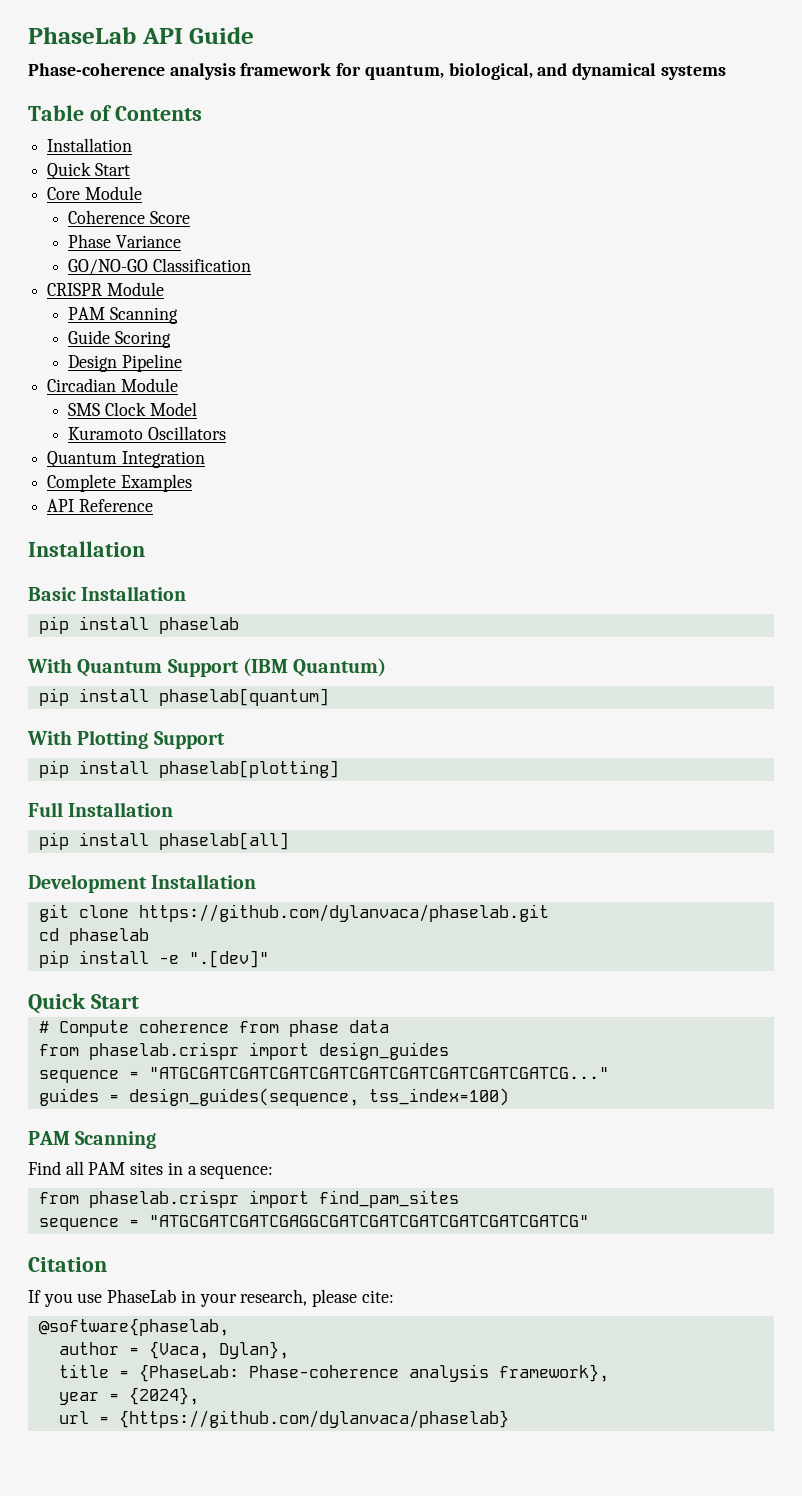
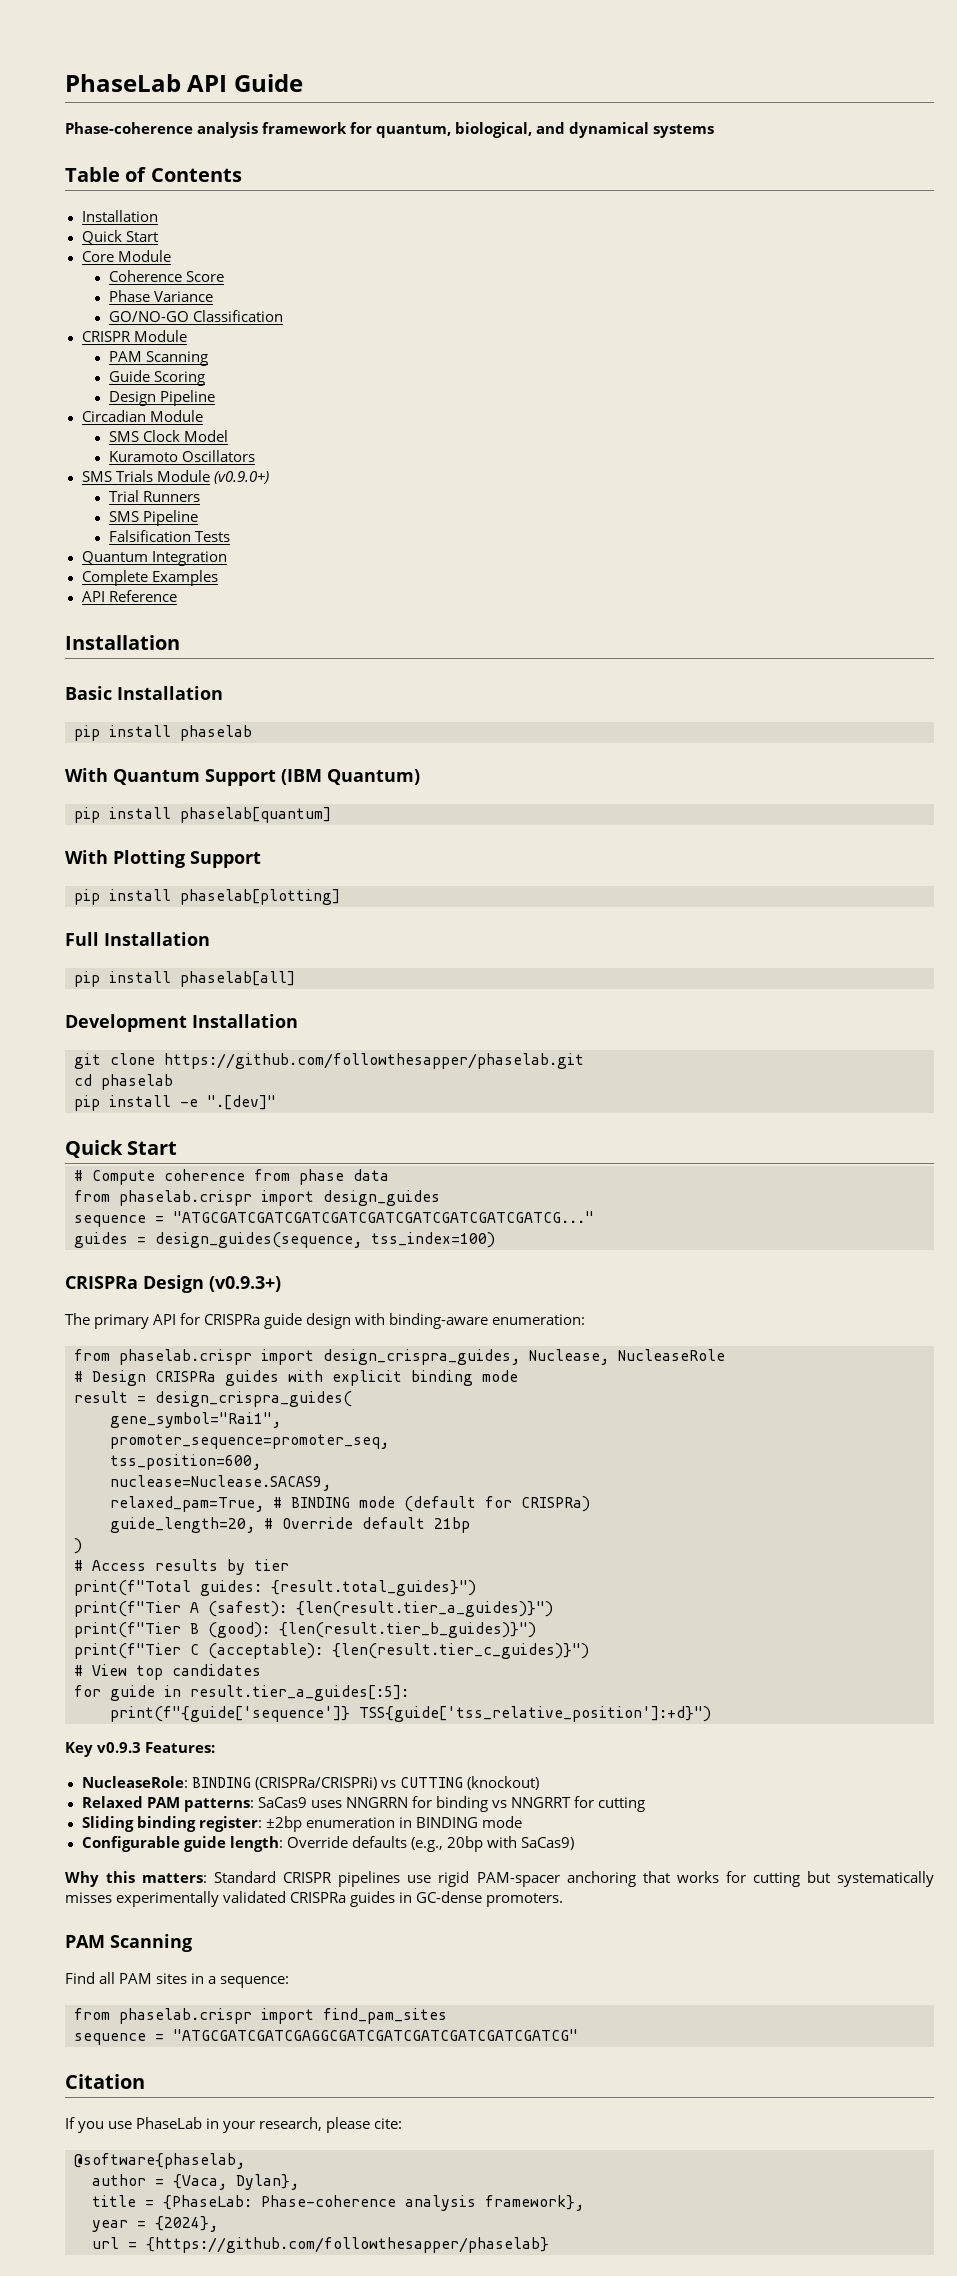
+ SMS Trials Module (v0.9.0+)
+ Trial Runners
+ SMS Pipeline
+ Falsification Tests
- git clone https://github.com/dylanvaca/phaselab.git
+ git clone https://github.com/followthesapper/phaselab.git
+ CRISPRa Design (v0.9.3+)
+ The primary API for CRISPRa guide design with binding-aware enumeration:
+ from phaselab.crispr import design_crispra_guides, Nuclease, NucleaseRole
+ # Design CRISPRa guides with explicit binding mode
+ result = design_crispra_guides(
+ gene_symbol="Rai1",
+ promoter_sequence=promoter_seq,
+ tss_position=600,
+ nuclease=Nuclease.SACAS9,
+ relaxed_pam=True, # BINDING mode (default for CRISPRa)
+ guide_length=20, # Override default 21bp
+ )
+ # Access results by tier
+ print(f"Total guides: {result.total_guides}")
+ print(f"Tier A (safest): {len(result.tier_a_guides)}")
+ print(f"Tier B (good): {len(result.tier_b_guides)}")
+ print(f"Tier C (acceptable): {len(result.tier_c_guides)}")
+ # View top candidates
+ for guide in result.tier_a_guides[:5]:
+ print(f"{guide['sequence']} TSS{guide['tss_relative_position']:+d}")
+ Key v0.9.3 Features:
+ NucleaseRole: BINDING (CRISPRa/CRISPRi) vs CUTTING (knockout)
+ Relaxed PAM patterns: SaCas9 uses NNGRRN for binding vs NNGRRT for cutting
+ Sliding binding register: ±2bp enumeration in BINDING mode
+ Configurable guide length: Override defaults (e.g., 20bp with SaCas9)
+ Why this matters: Standard CRISPR pipelines use rigid PAM-spacer anchoring that works for cutting but systematically misses experimentally validated CRISPRa guides in GC-dense promoters.
- url = {https://github.com/dylanvaca/phaselab}
+ url = {https://github.com/followthesapper/phaselab}

